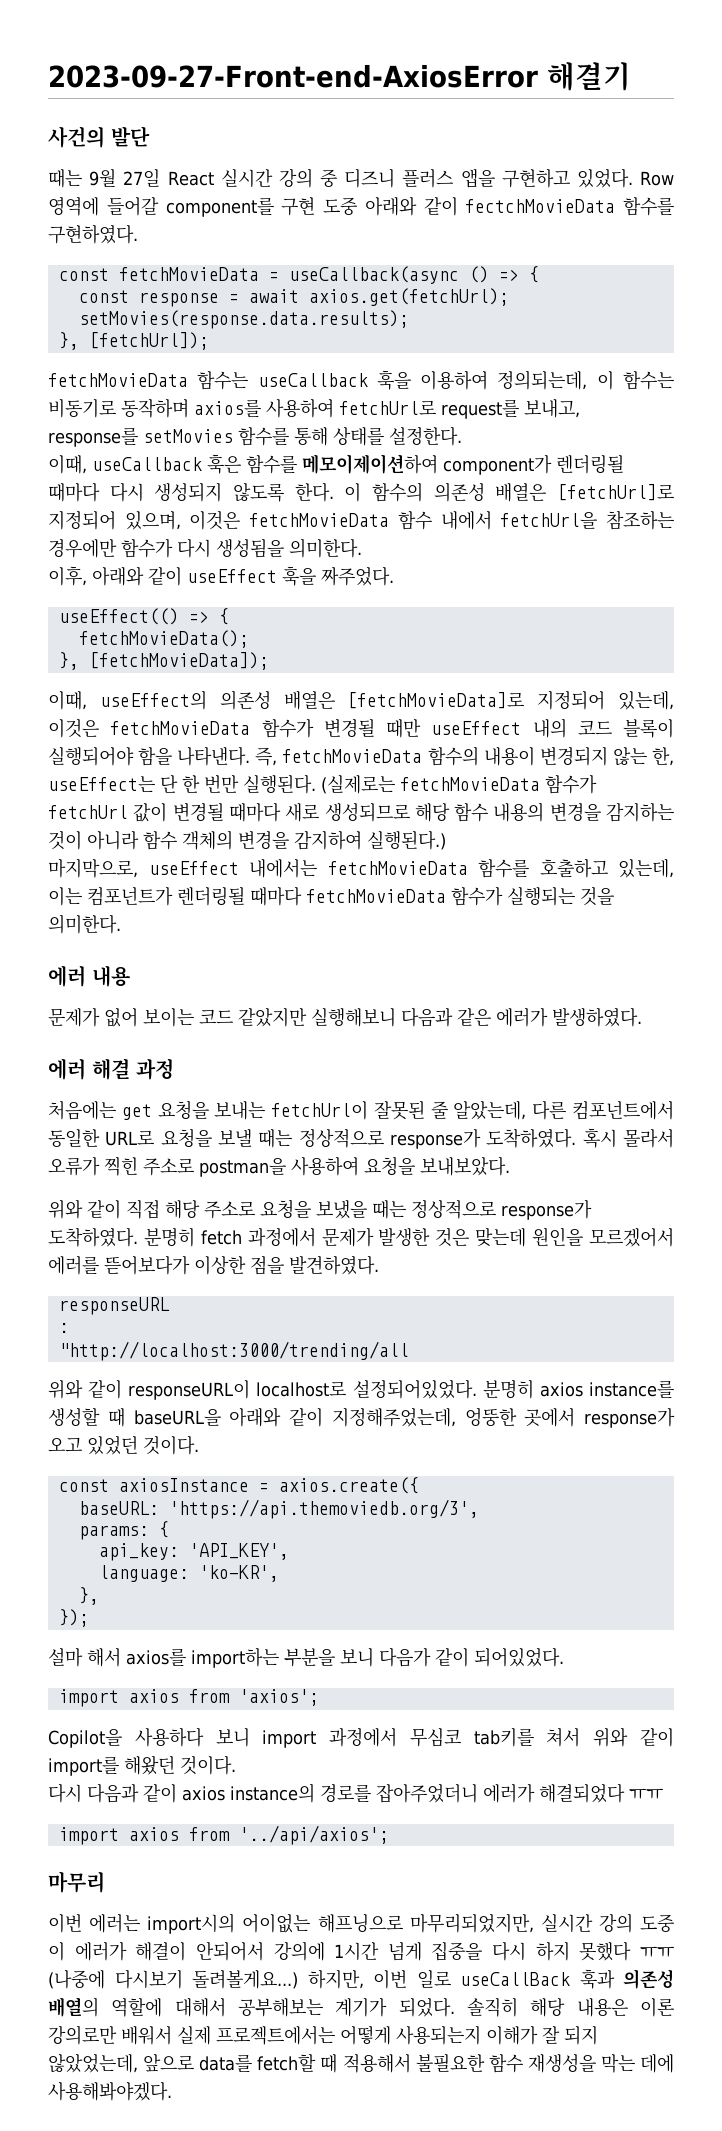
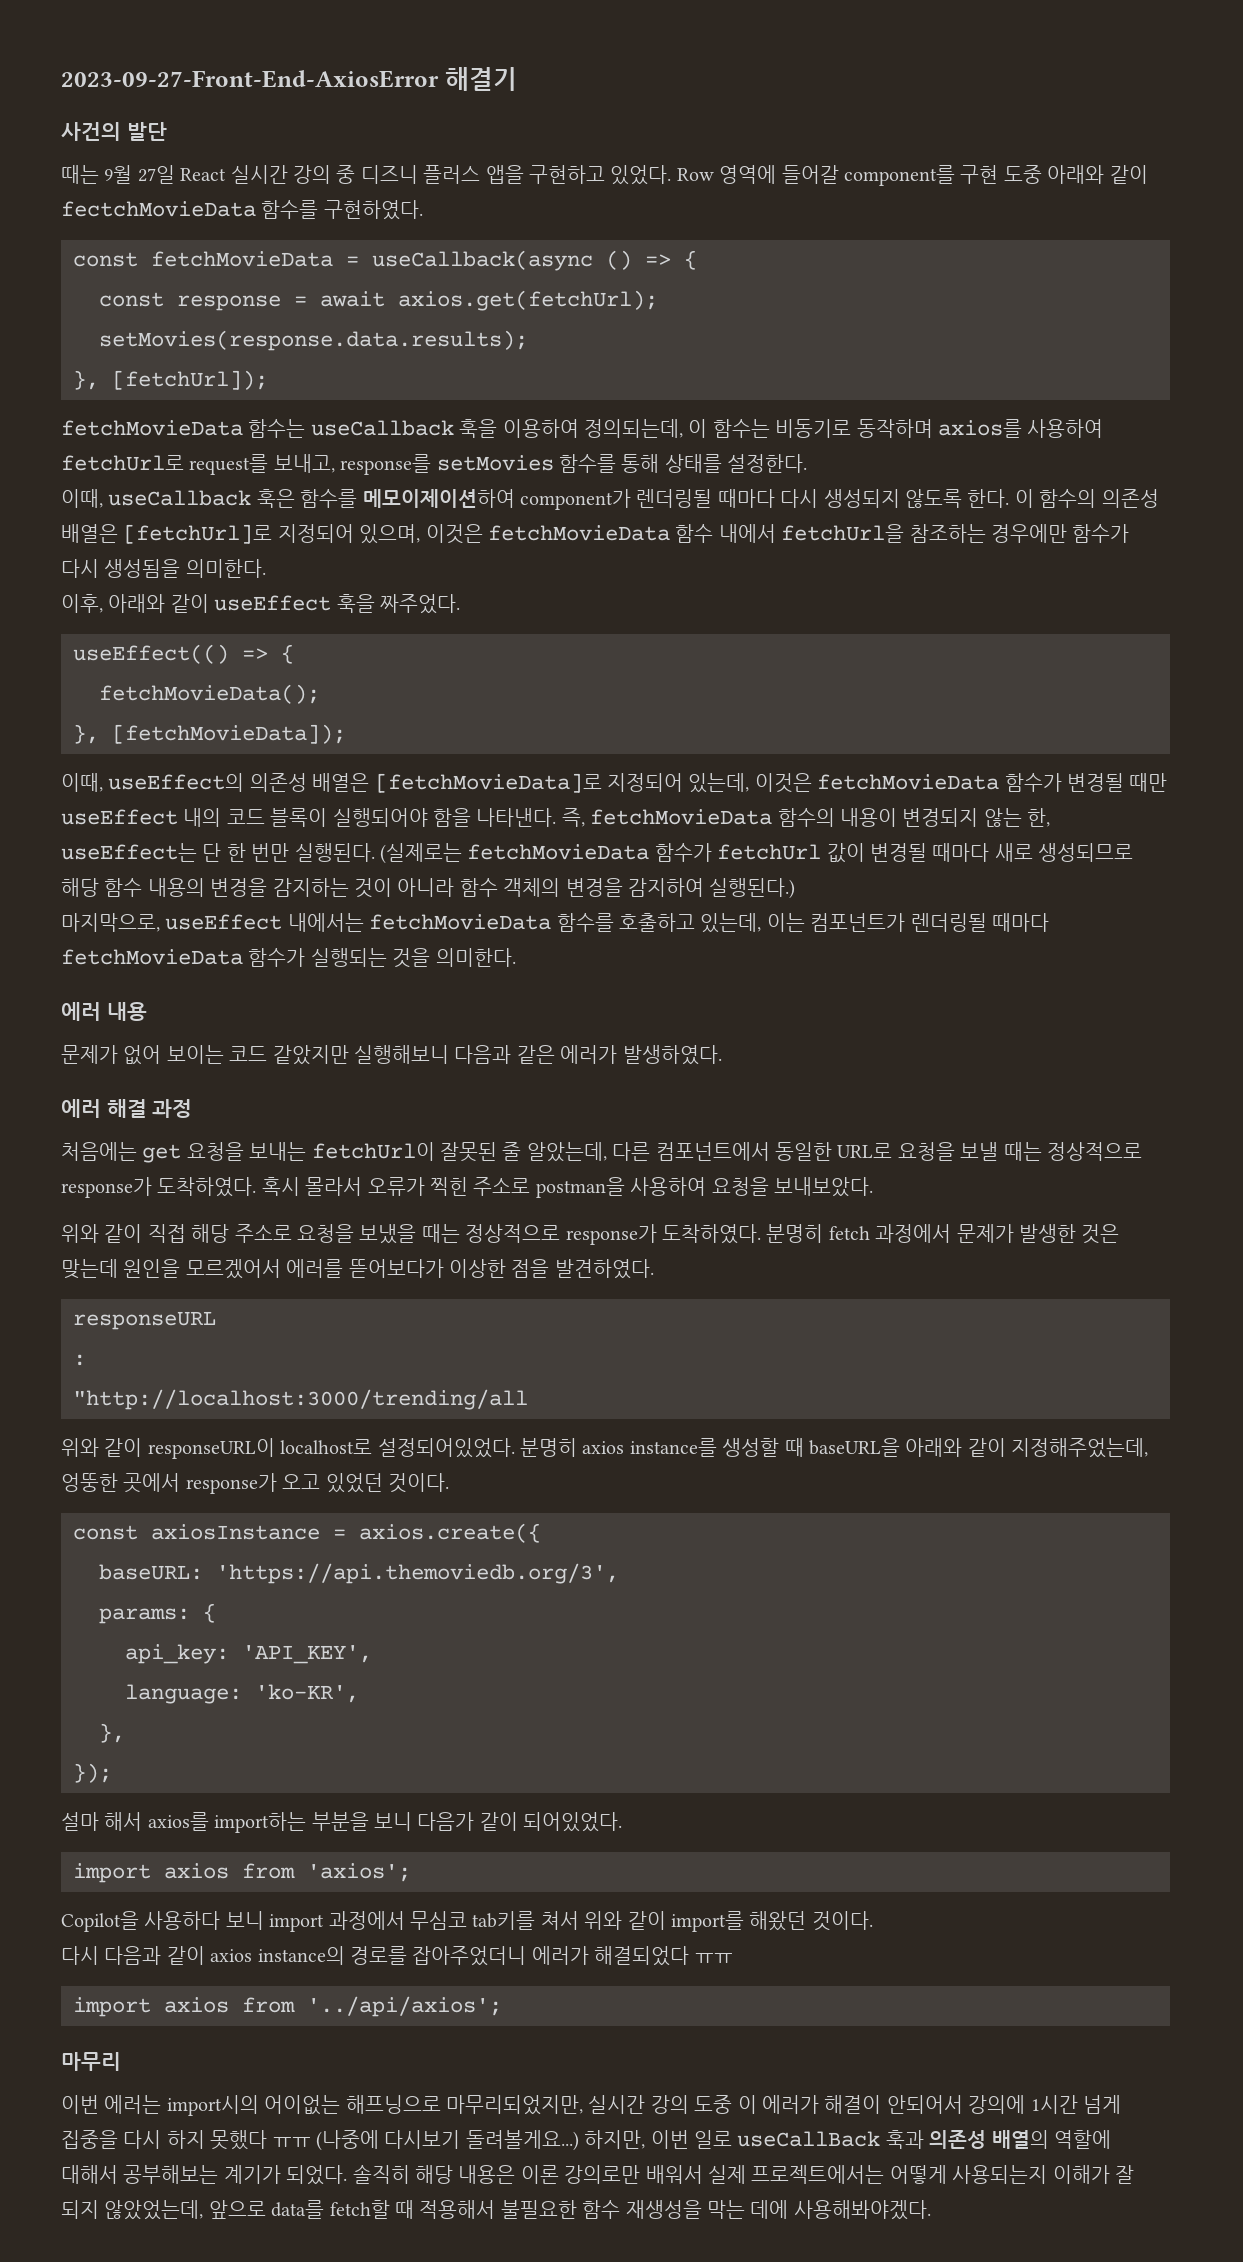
- 2023-09-27-Front-end-AxiosError 해결기
+ 2023-09-27-Front-End-AxiosError 해결기

